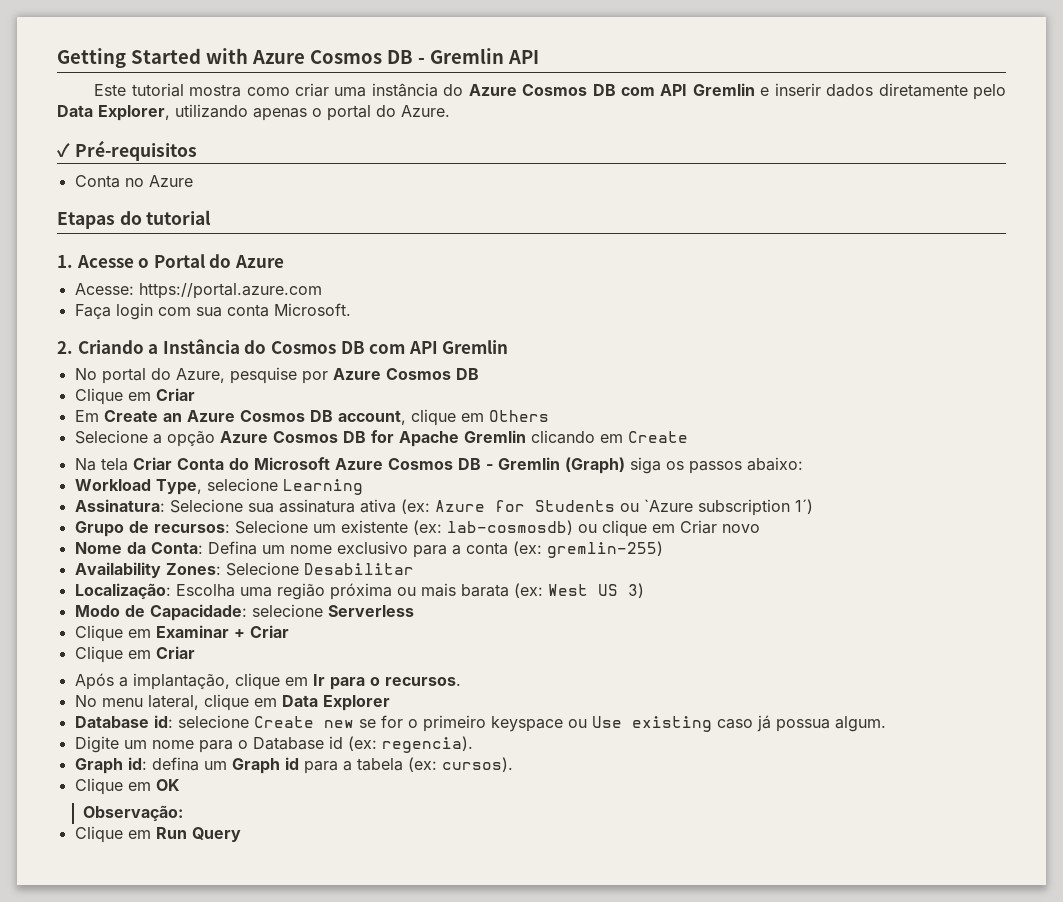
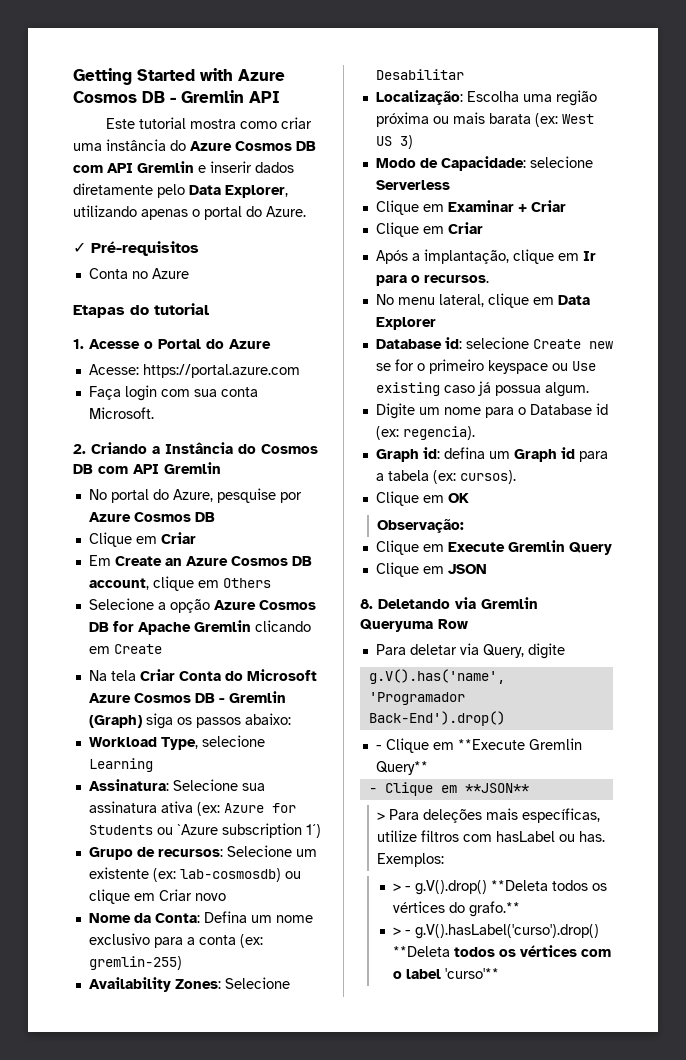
- Clique em Run Query
+ Clique em Execute Gremlin Query
+ Clique em JSON
+ 8. Deletando via Gremlin Queryuma Row
+ Para deletar via Query, digite
+ g.V().has('name', 'Programador Back-End').drop()
+ - Clique em **Execute Gremlin Query**
+ - Clique em **JSON**
+ > Para deleções mais específicas, utilize filtros com hasLabel ou has. Exemplos:
+ > - g.V().drop() **Deleta todos os vértices do grafo.**
+ > - g.V().hasLabel('curso').drop() **Deleta todos os vértices com o label 'curso'**

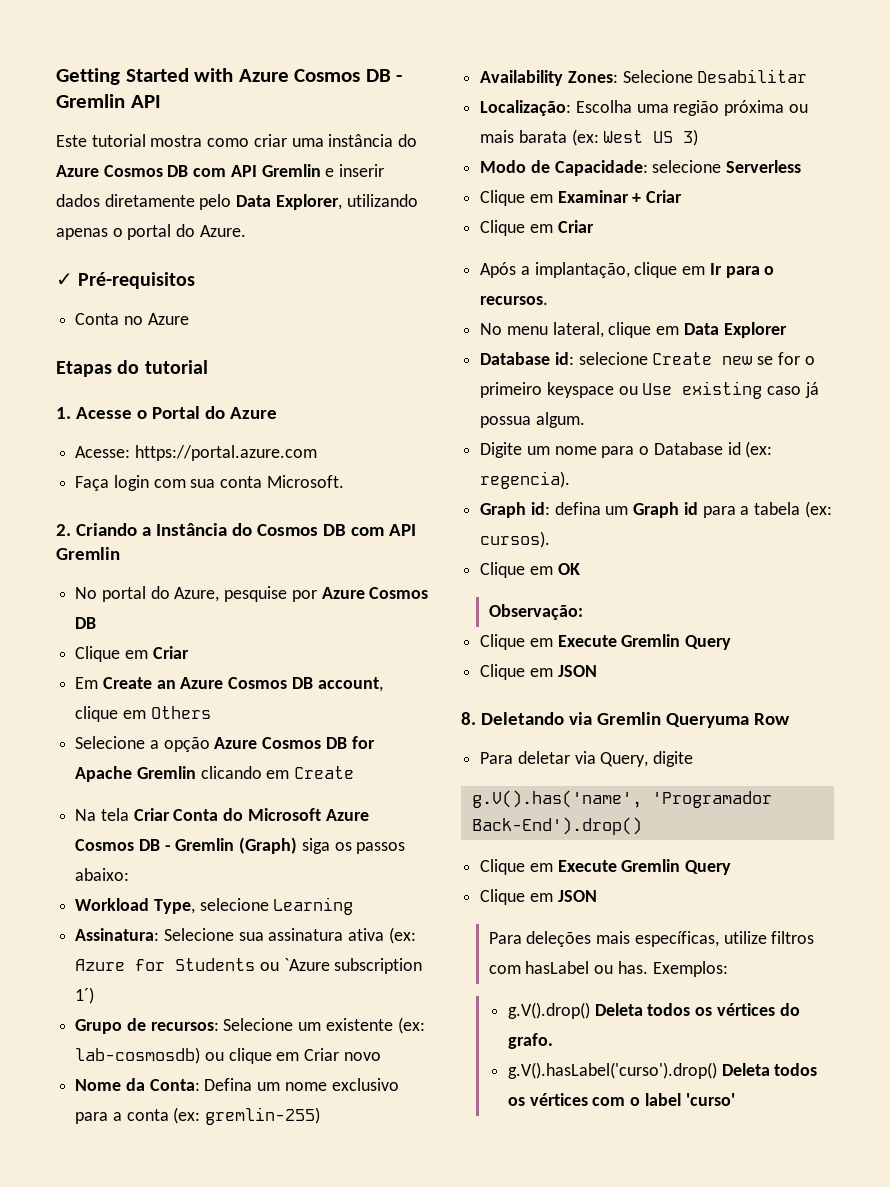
  g.V().has('name', 'Programador Back-End').drop()
- - Clique em **Execute Gremlin Query**
- - Clique em **JSON**
- > Para deleções mais específicas, utilize filtros com hasLabel ou has.
+ Clique em Execute Gremlin Query
+ Clique em JSON
+ Para deleções mais específicas, utilize filtros com hasLabel ou has.
- > - g.V().drop() **Deleta todos os vértices do grafo.**
- > - g.V().hasLabel('curso').drop() **Deleta todos os vértices com o label 'curso'**
+ g.V().drop() Deleta todos os vértices do grafo.
+ g.V().hasLabel('curso').drop() Deleta todos os vértices com o label 'curso'

